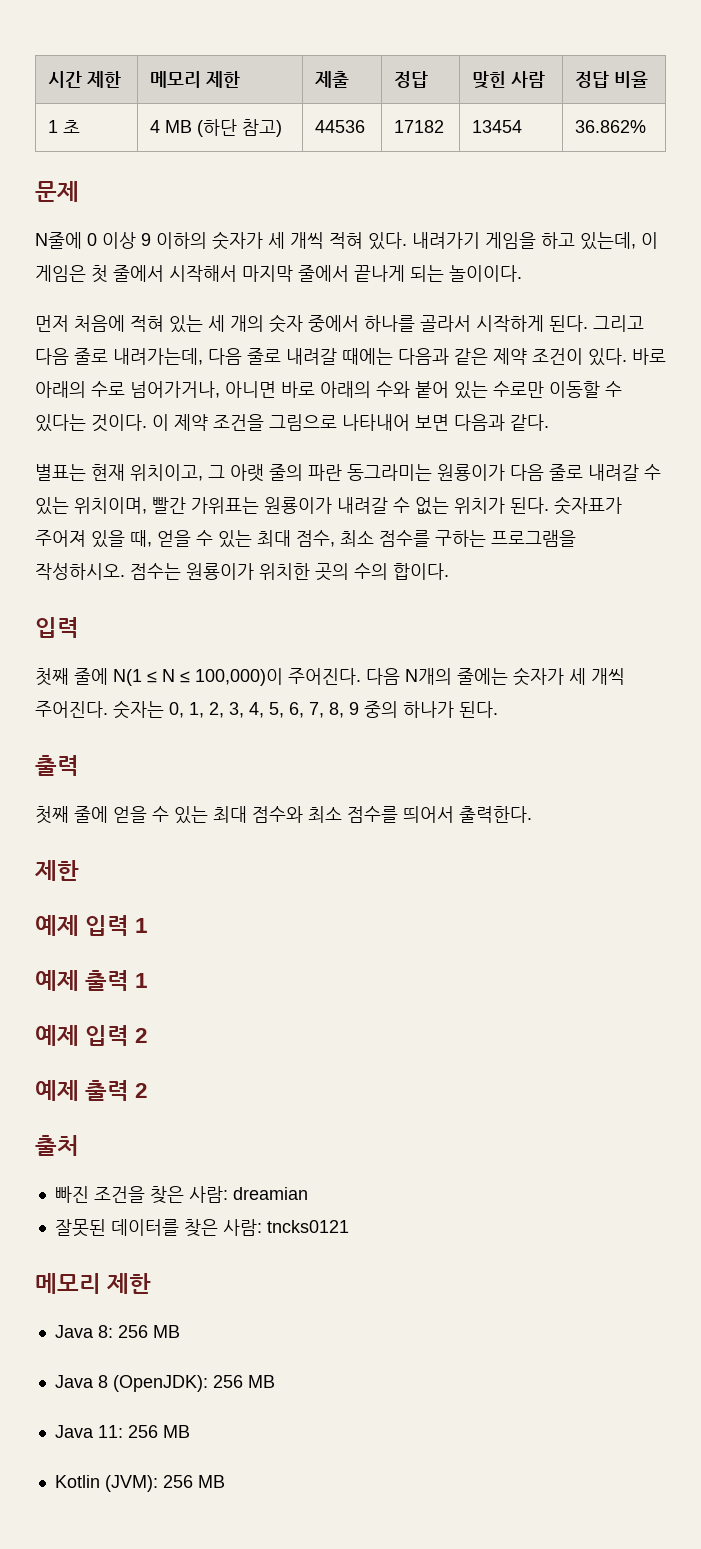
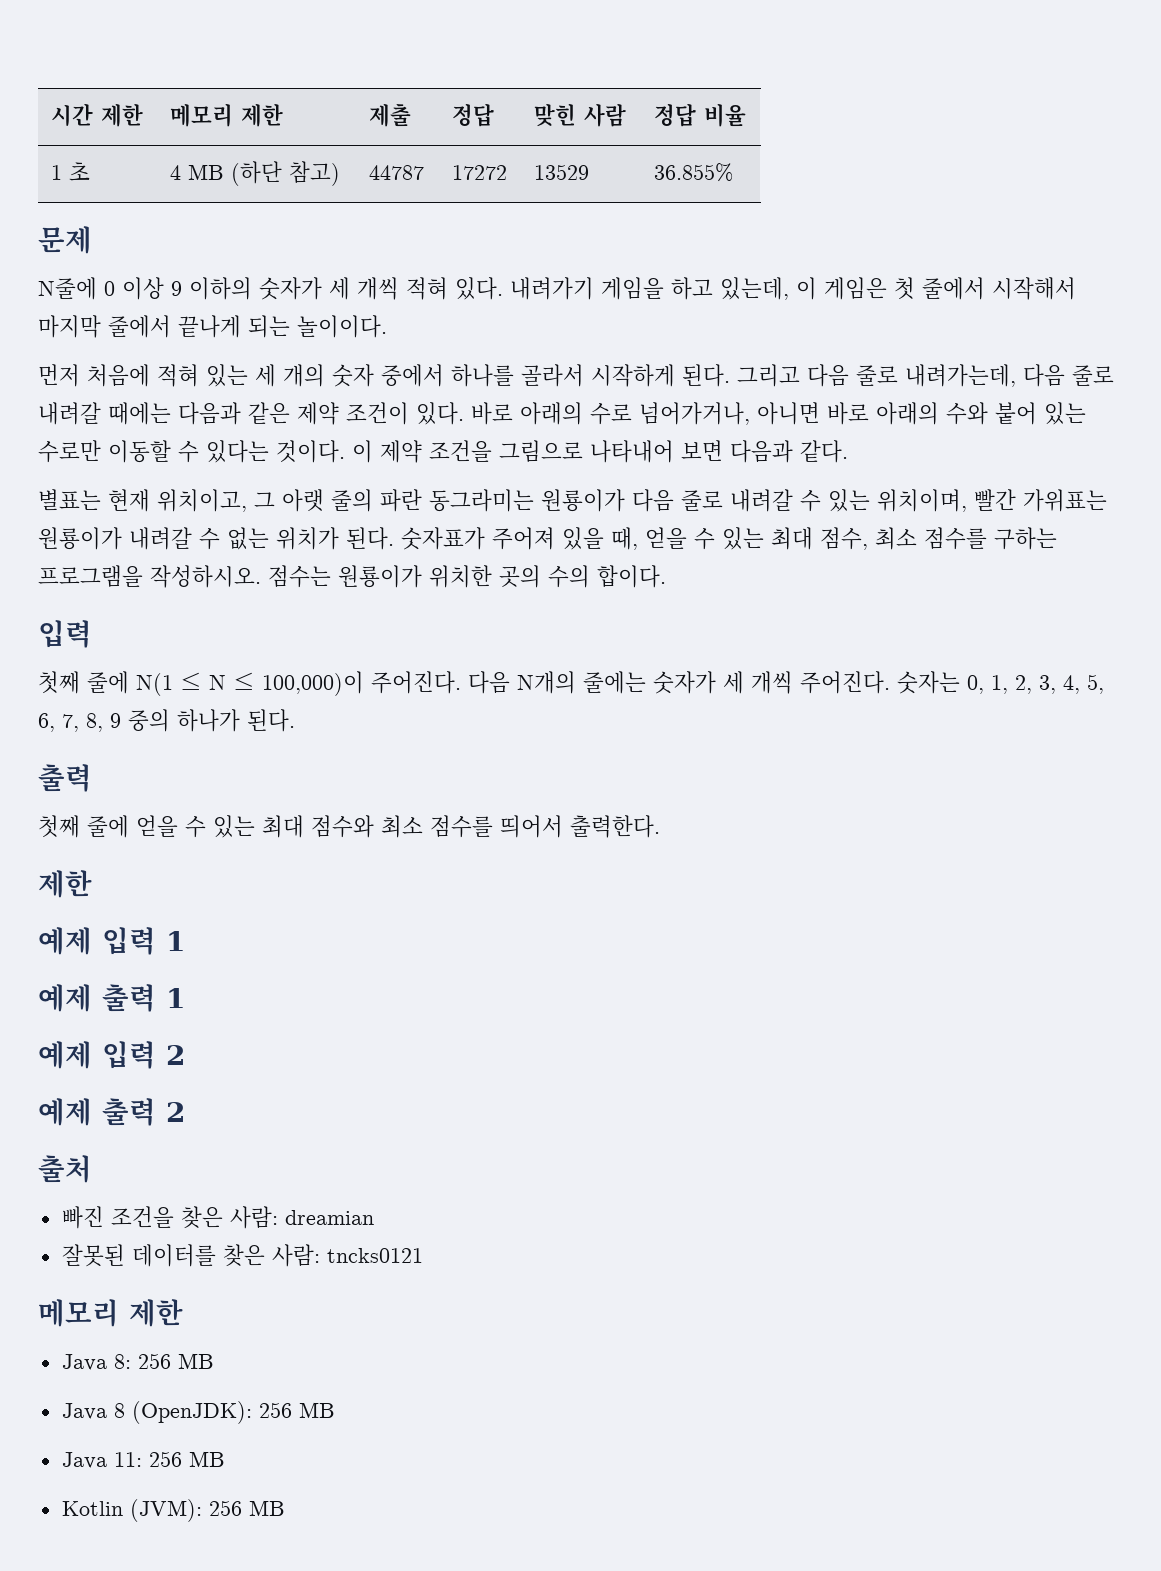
- 1 초 | 4 MB (하단 참고) | 44536 | 17182 | 13454 | 36.862%
+ 1 초 | 4 MB (하단 참고) | 44787 | 17272 | 13529 | 36.855%

